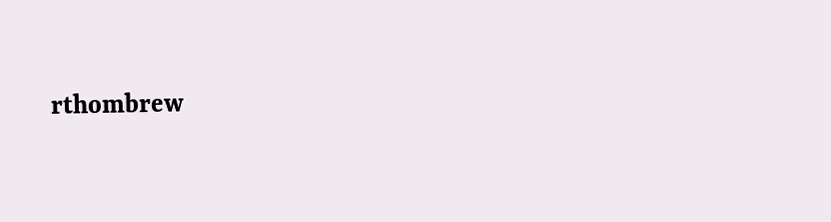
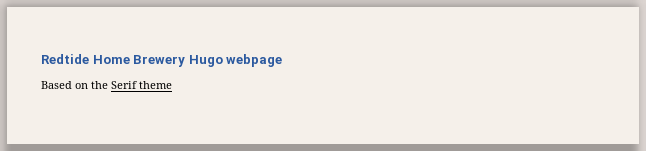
- rthombrew
+ Redtide Home Brewery Hugo webpage
+ Based on the Serif theme

